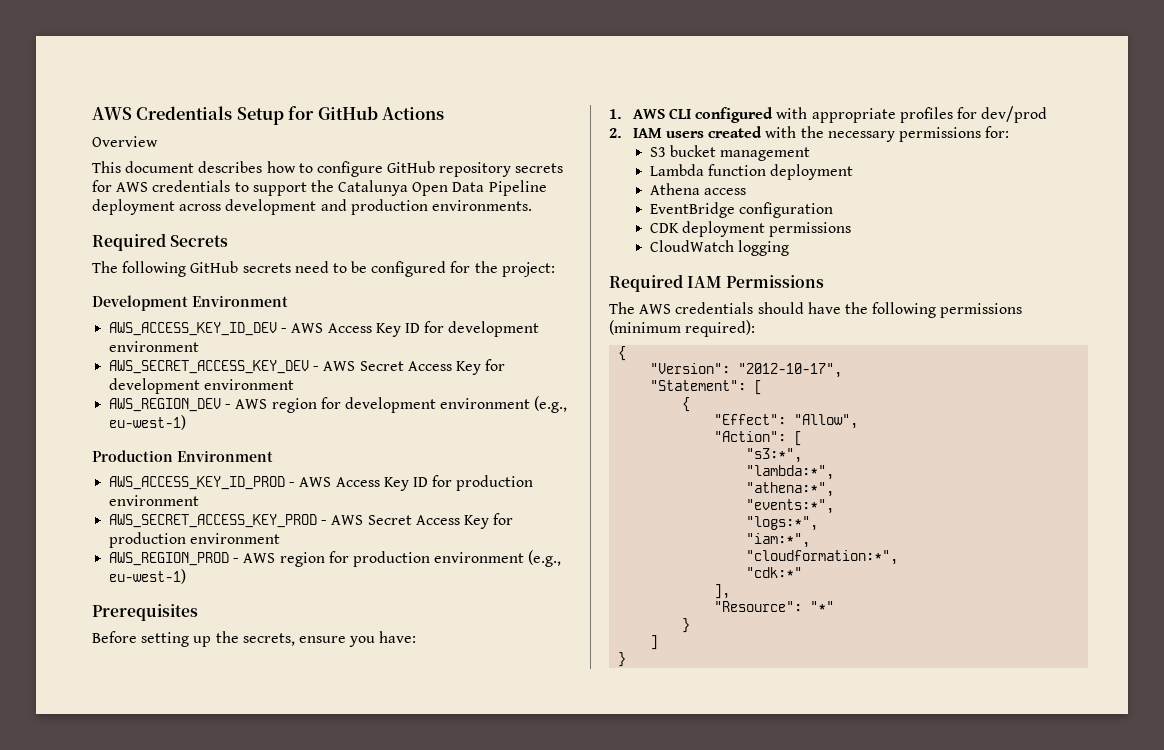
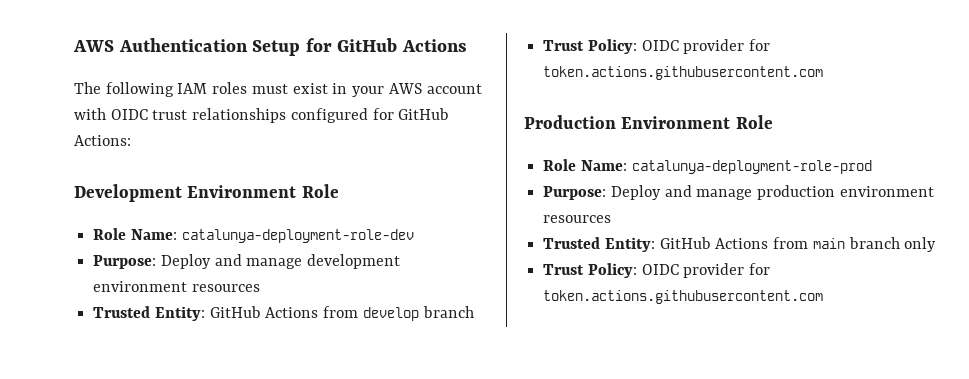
- AWS Credentials Setup for GitHub Actions
+ AWS Authentication Setup for GitHub Actions
- Overview
- This document describes how to configure GitHub repository secrets for AWS credentials to support the Catalunya Open Data Pipeline deployment across development and production environments.
- Required Secrets
- The following GitHub secrets need to be configured for the project:
- Development Environment
- AWS_ACCESS_KEY_ID_DEV - AWS Access Key ID for development environment
- AWS_SECRET_ACCESS_KEY_DEV - AWS Secret Access Key for development environment
- AWS_REGION_DEV - AWS region for development environment (e.g., eu-west-1)
- Production Environment
- AWS_ACCESS_KEY_ID_PROD - AWS Access Key ID for production environment
- AWS_SECRET_ACCESS_KEY_PROD - AWS Secret Access Key for production environment
- AWS_REGION_PROD - AWS region for production environment (e.g., eu-west-1)
- Prerequisites
- Before setting up the secrets, ensure you have:
- 1. AWS CLI configured with appropriate profiles for dev/prod
- 2. IAM users created with the necessary permissions for:
- S3 bucket management
- Lambda function deployment
- Athena access
- EventBridge configuration
- CDK deployment permissions
- CloudWatch logging
- Required IAM Permissions
- The AWS credentials should have the following permissions (minimum required):
- {
- "Version": "2012-10-17",
- "Statement": [
- {
- "Effect": "Allow",
- "Action": [
- "s3:*",
- "lambda:*",
- "athena:*",
- "events:*",
- "logs:*",
- "iam:*",
- "cloudformation:*",
- "cdk:*"
- ],
- "Resource": "*"
- }
- ]
- }
+ The following IAM roles must exist in your AWS account with OIDC trust relationships configured for GitHub Actions:
+ Development Environment Role
+ Role Name: catalunya-deployment-role-dev
+ Purpose: Deploy and manage development environment resources
+ Trusted Entity: GitHub Actions from develop branch
+ Trust Policy: OIDC provider for token.actions.githubusercontent.com
+ Production Environment Role
+ Role Name: catalunya-deployment-role-prod
+ Purpose: Deploy and manage production environment resources
+ Trusted Entity: GitHub Actions from main branch only
+ Trust Policy: OIDC provider for token.actions.githubusercontent.com

